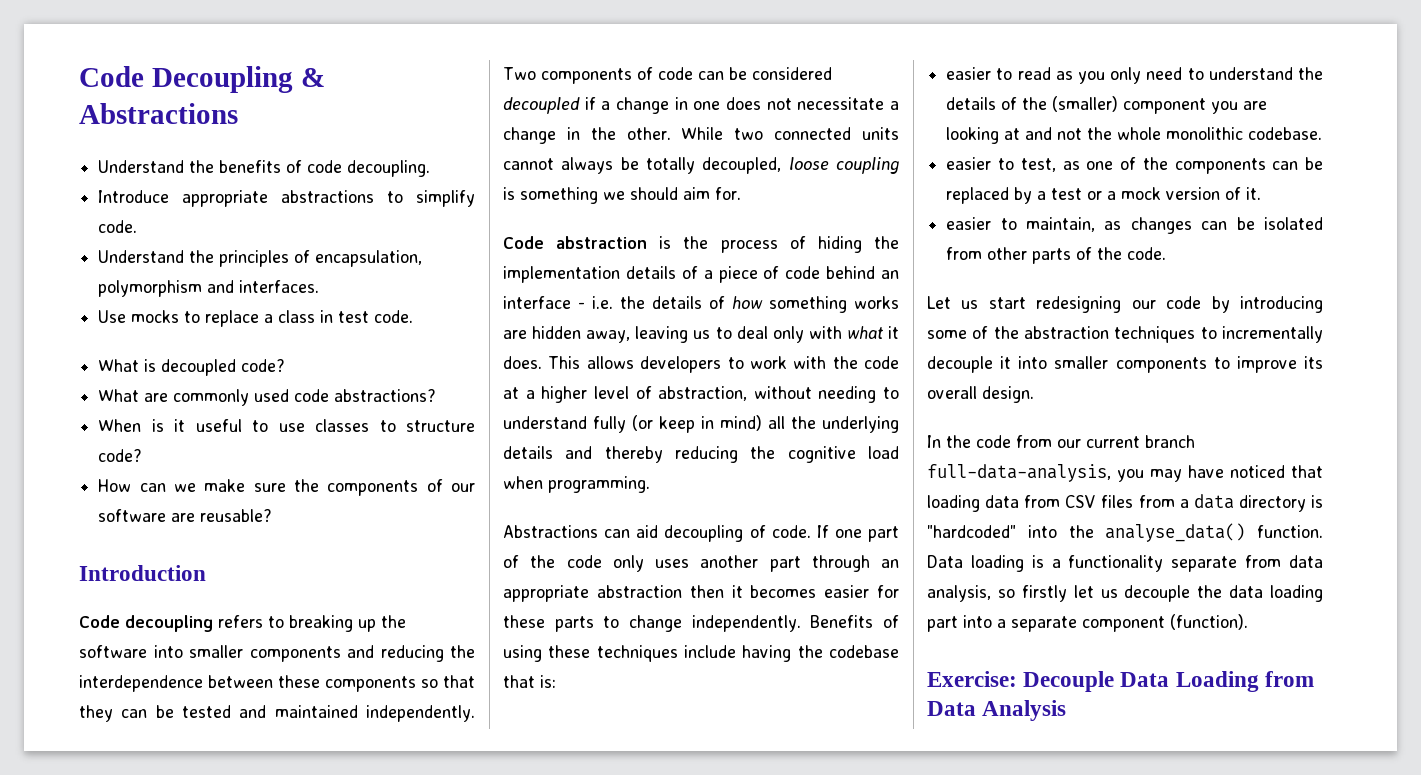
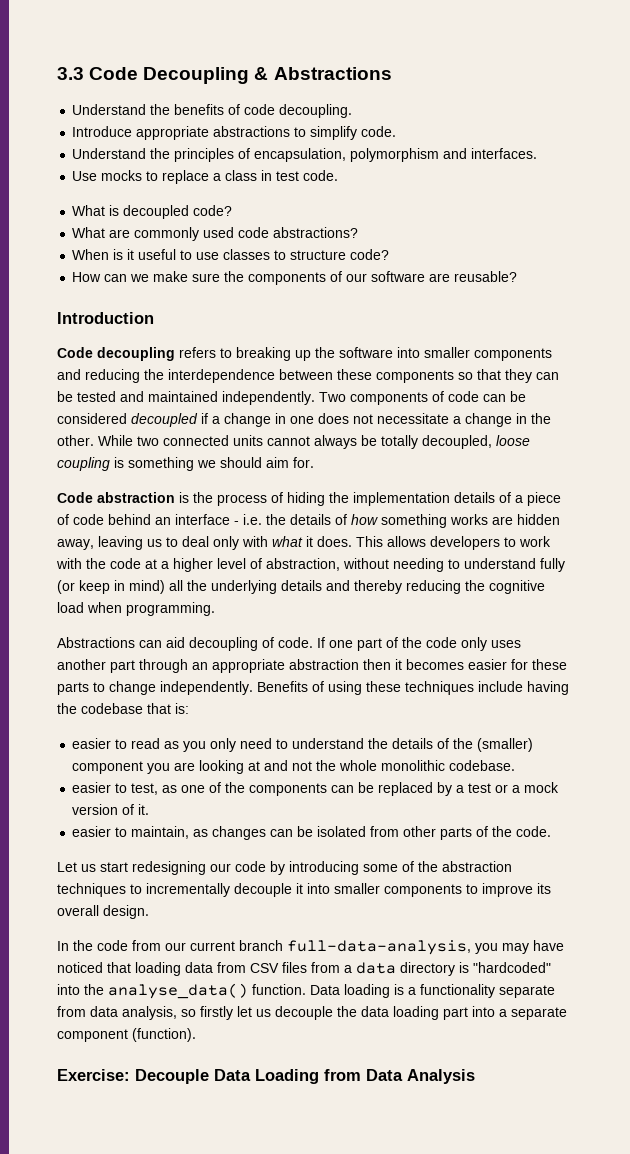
- Code Decoupling & Abstractions
+ 3.3 Code Decoupling & Abstractions

